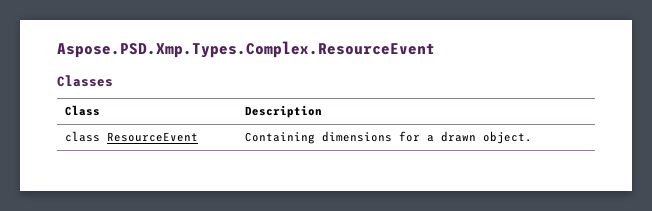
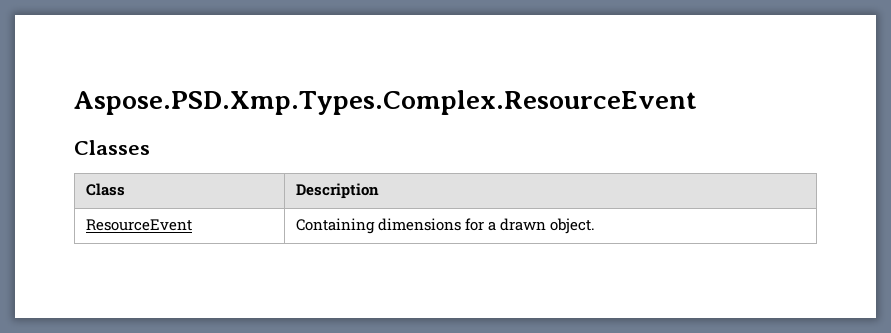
- class ResourceEvent | Containing dimensions for a drawn object.
+ ResourceEvent | Containing dimensions for a drawn object.

